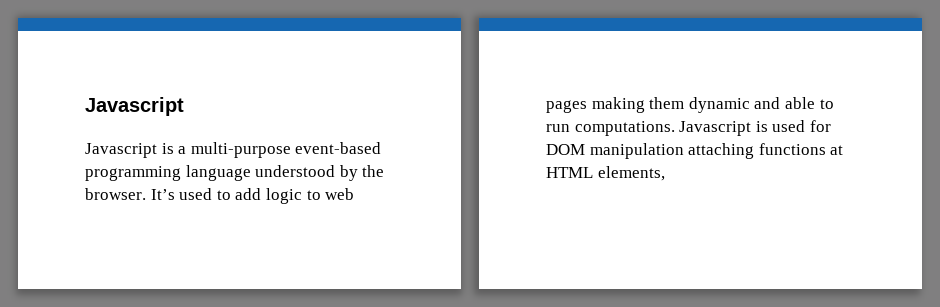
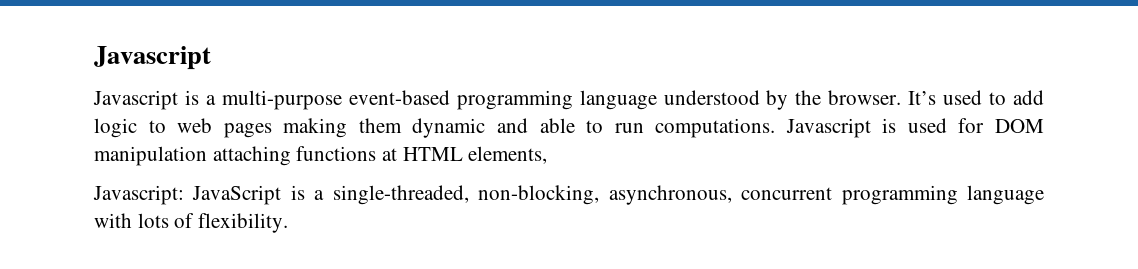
+ Javascript: JavaScript is a single-threaded, non-blocking, asynchronous, concurrent programming language with lots of flexibility.

